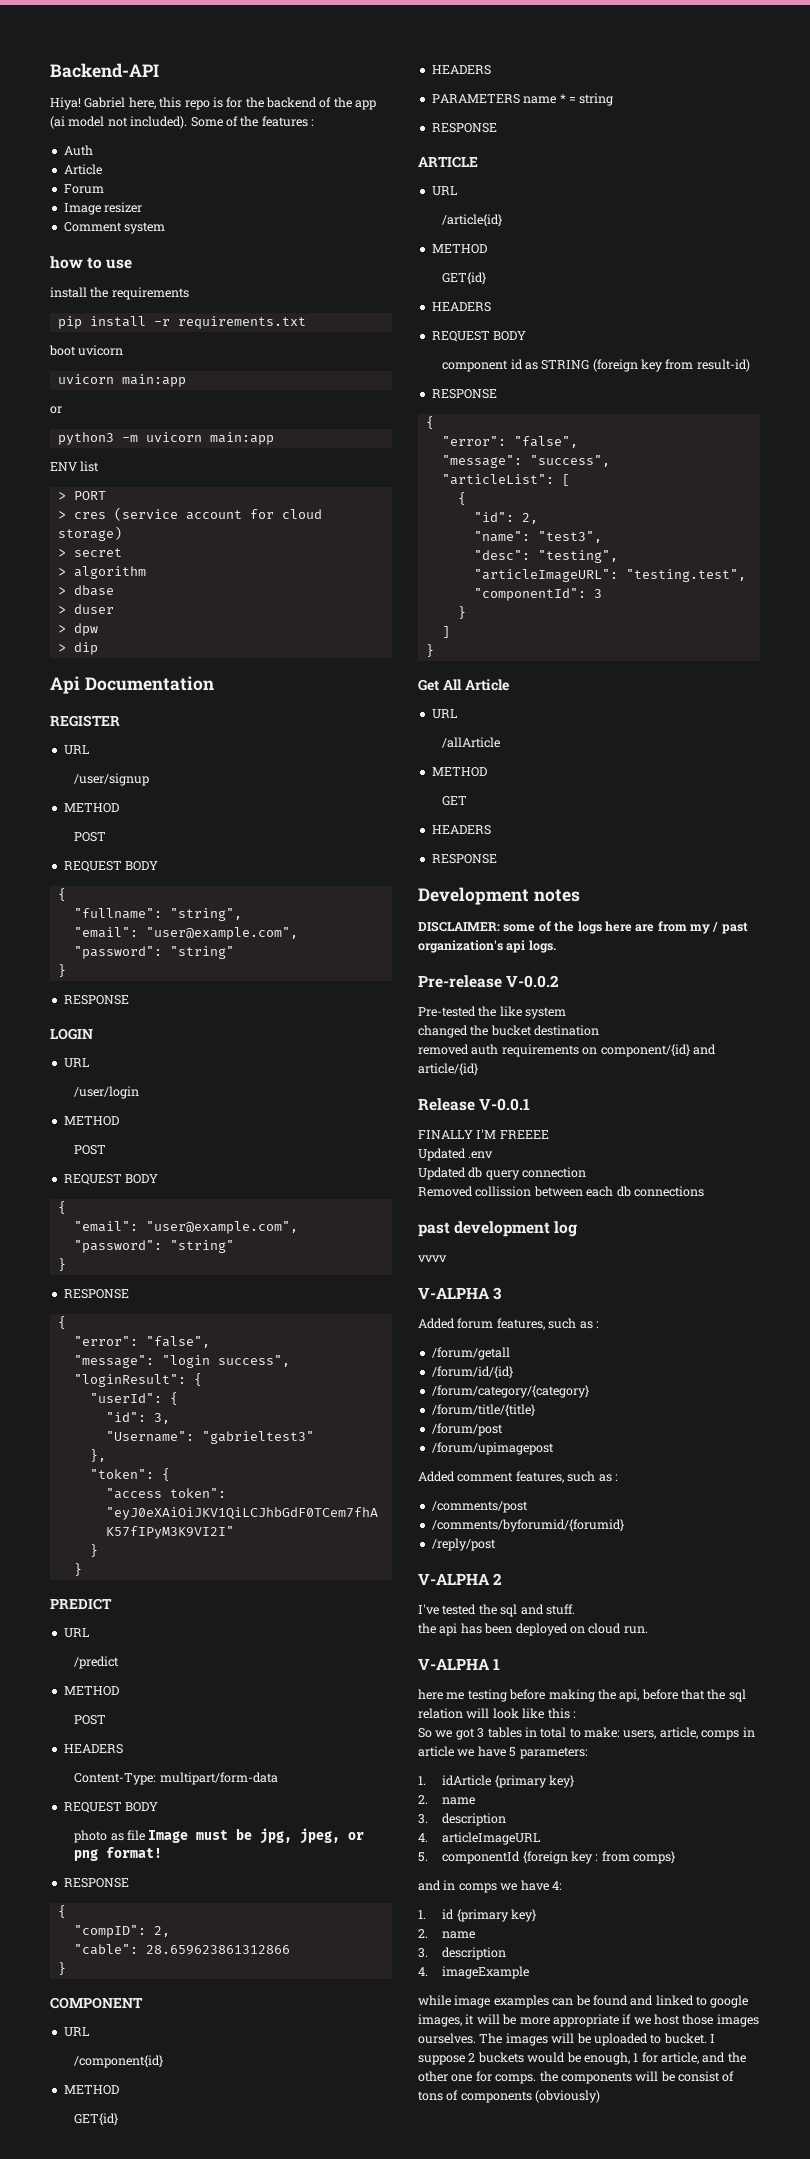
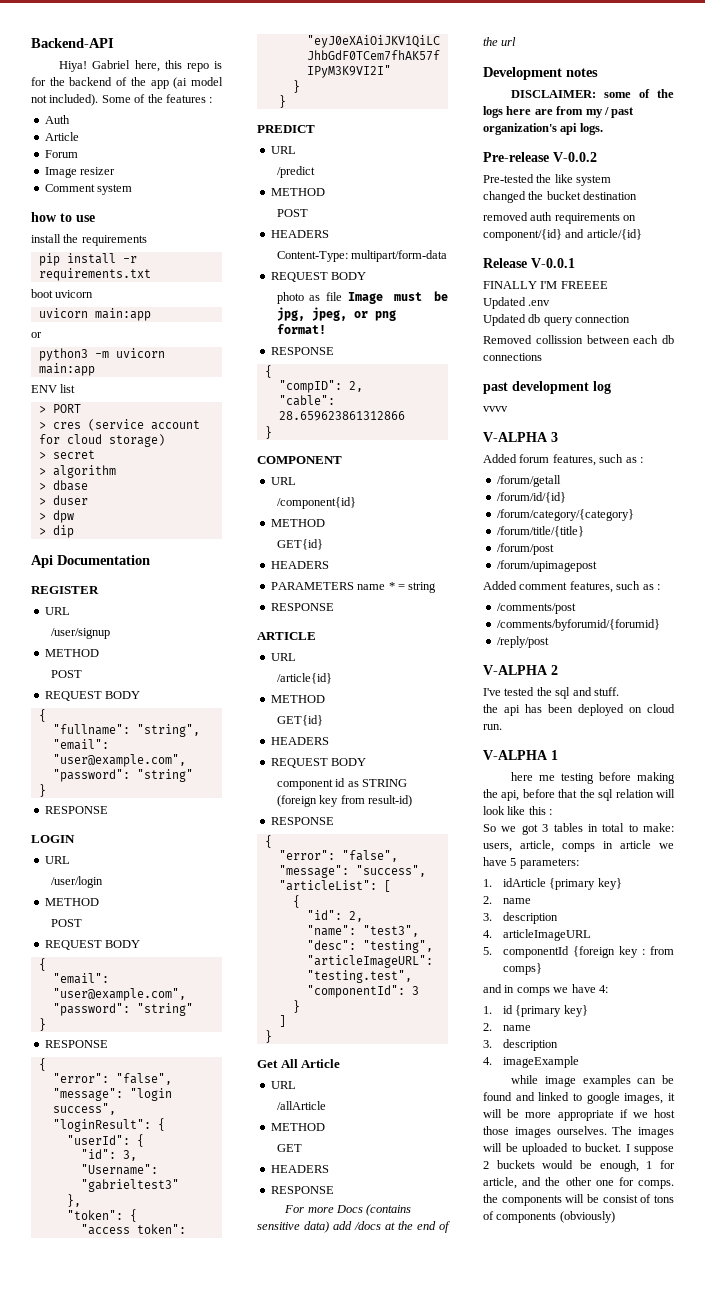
+ For more Docs (contains sensitive data) add /docs at the end of the url

